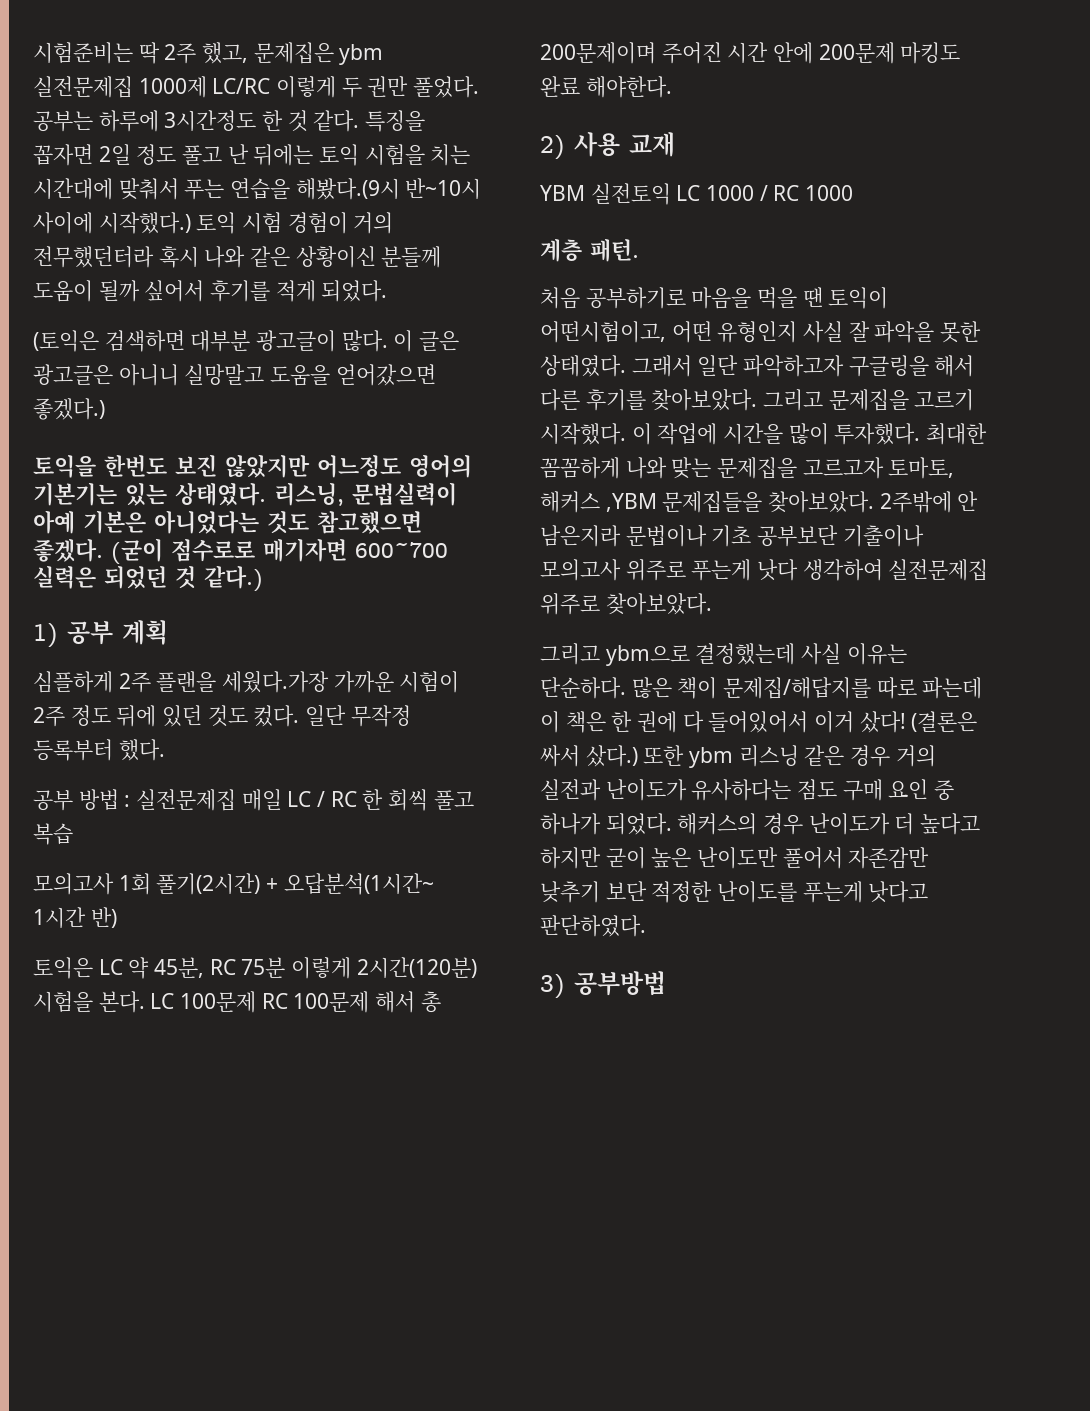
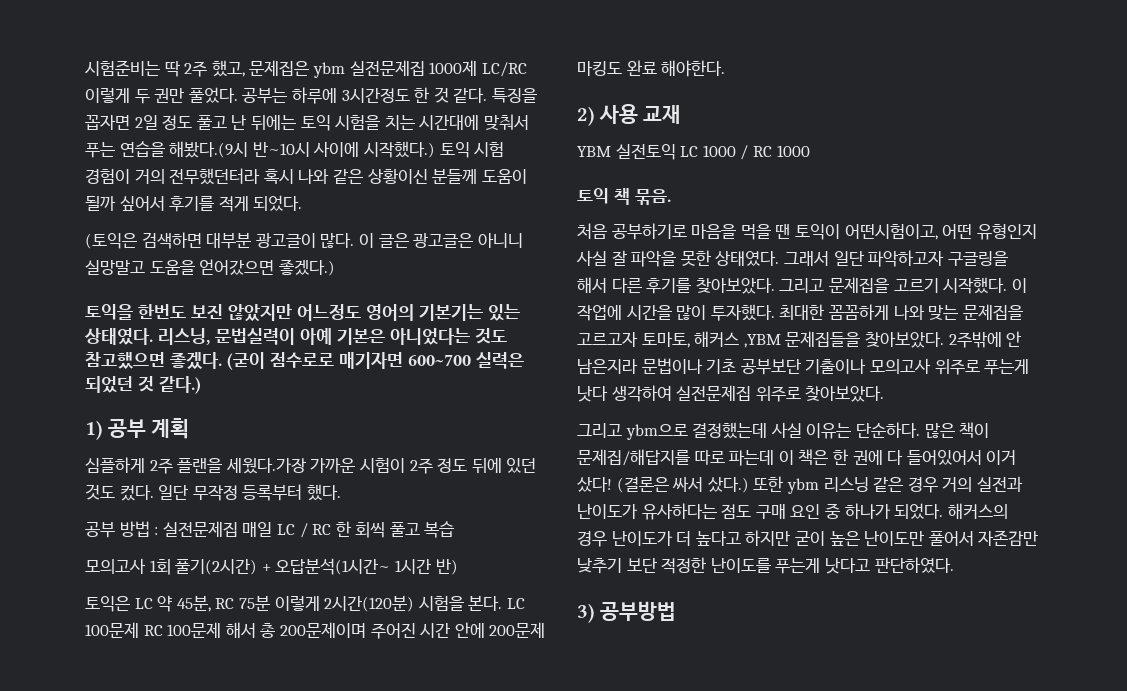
- 계층 패턴.
+ 토익 책 묶음.

